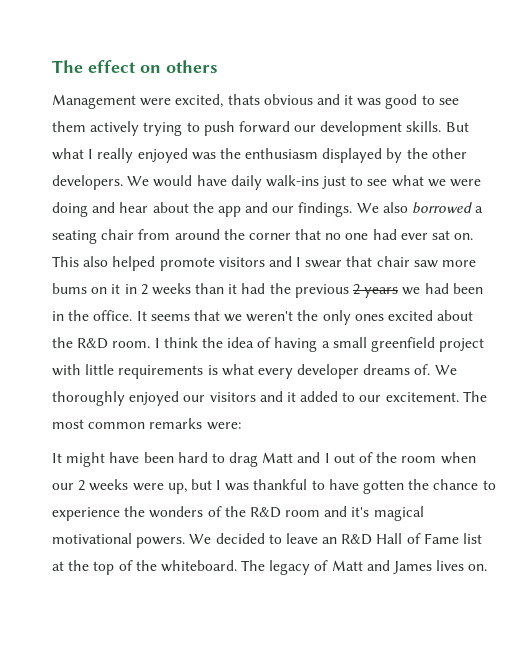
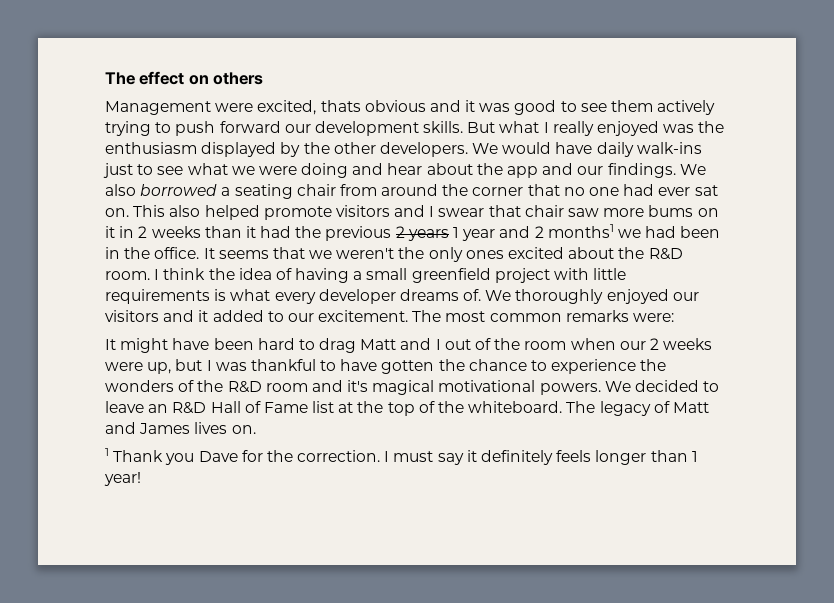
- This also helped promote visitors and I swear that chair saw more bums on it in 2 weeks than it had the previous 2 years we had been in the office.
+ This also helped promote visitors and I swear that chair saw more bums on it in 2 weeks than it had the previous 2 years 1 year and 2 months1 we had been in the office.
+ 1 Thank you Dave for the correction. I must say it definitely feels longer than 1 year!

